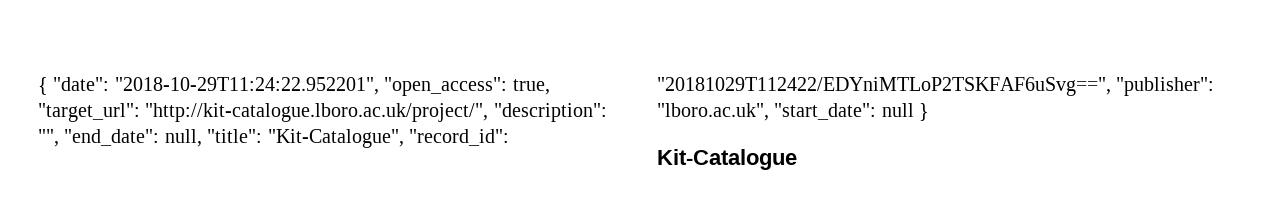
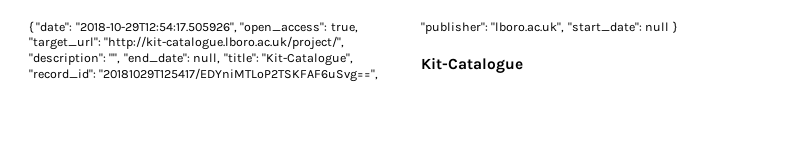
- { "date": "2018-10-29T11:24:22.952201", "open_access": true, "target_url": "http://kit-catalogue.lboro.ac.uk/project/", "description": "", "end_date": null, "title": "Kit-Catalogue", "record_id": "20181029T112422/EDYniMTLoP2TSKFAF6uSvg==", "publisher": "lboro.ac.uk", "start_date": null }
+ { "date": "2018-10-29T12:54:17.505926", "open_access": true, "target_url": "http://kit-catalogue.lboro.ac.uk/project/", "description": "", "end_date": null, "title": "Kit-Catalogue", "record_id": "20181029T125417/EDYniMTLoP2TSKFAF6uSvg==", "publisher": "lboro.ac.uk", "start_date": null }

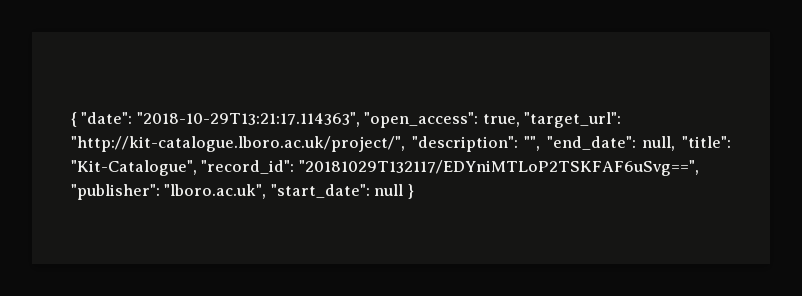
- { "date": "2018-10-29T12:54:17.505926", "open_access": true, "target_url": "http://kit-catalogue.lboro.ac.uk/project/", "description": "", "end_date": null, "title": "Kit-Catalogue", "record_id": "20181029T125417/EDYniMTLoP2TSKFAF6uSvg==", "publisher": "lboro.ac.uk", "start_date": null }
+ { "date": "2018-10-29T13:21:17.114363", "open_access": true, "target_url": "http://kit-catalogue.lboro.ac.uk/project/", "description": "", "end_date": null, "title": "Kit-Catalogue", "record_id": "20181029T132117/EDYniMTLoP2TSKFAF6uSvg==", "publisher": "lboro.ac.uk", "start_date": null }
- Kit-Catalogue

